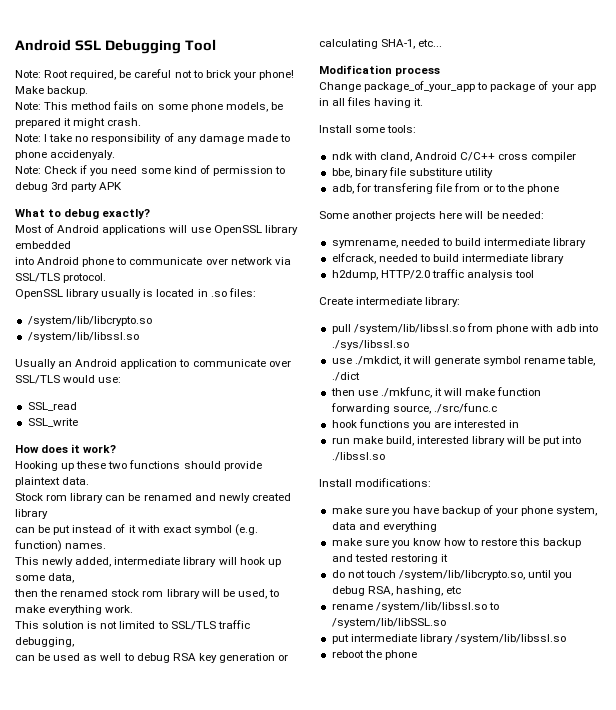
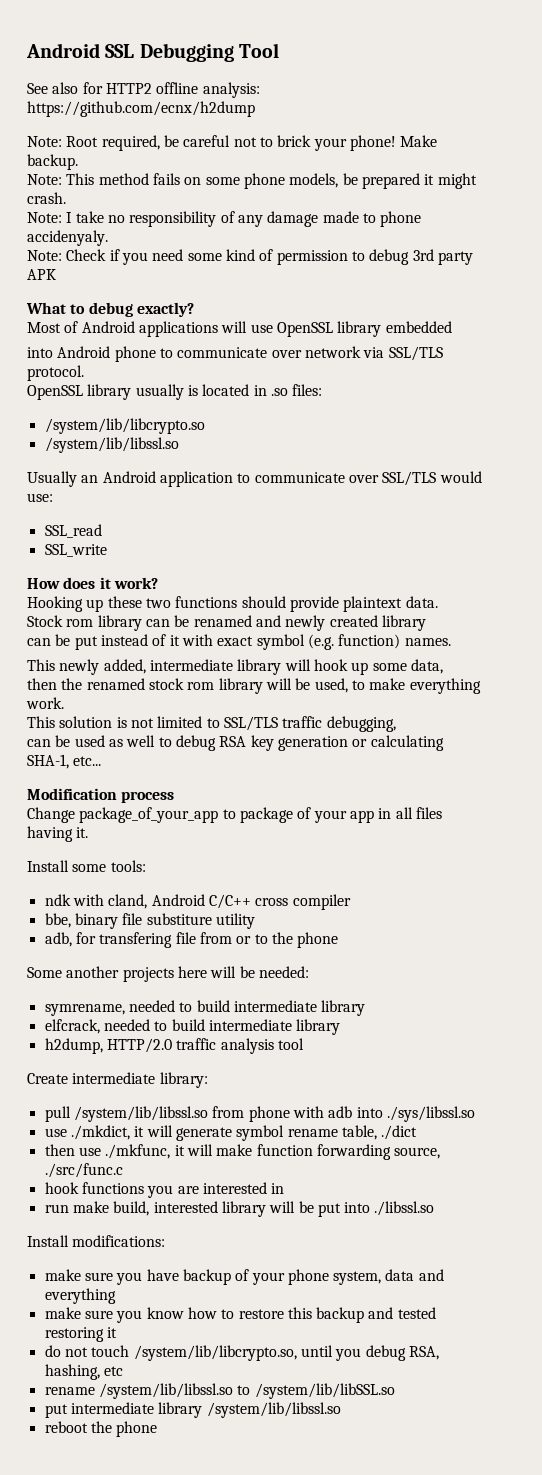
+ See also for HTTP2 offline analysis: https://github.com/ecnx/h2dump

